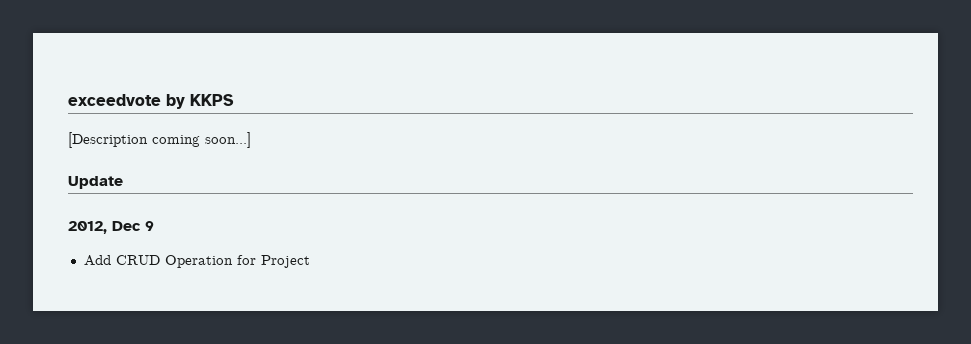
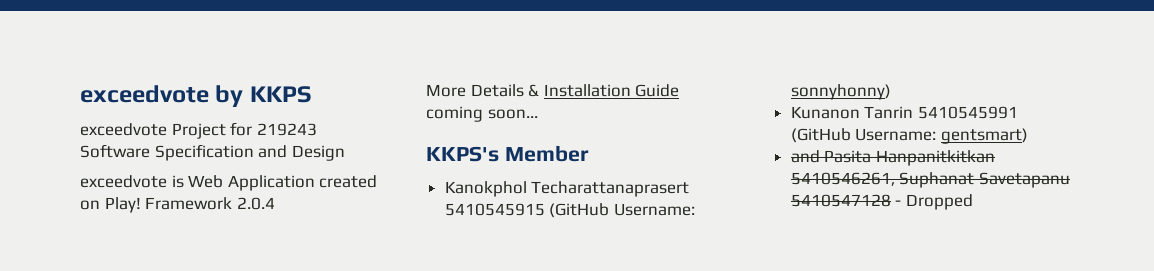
- [Description coming soon...]
- Update
- 2012, Dec 9
- Add CRUD Operation for Project
+ exceedvote Project for 219243 Software Specification and Design
+ exceedvote is Web Application created on Play! Framework 2.0.4
+ More Details & Installation Guide coming soon...
+ KKPS's Member
+ Kanokphol Techarattanaprasert 5410545915 (GitHub Username: sonnyhonny)
+ Kunanon Tanrin 5410545991 (GitHub Username: gentsmart)
+ and Pasita Hanpanitkitkan 5410546261, Suphanat Savetapanu 5410547128 - Dropped

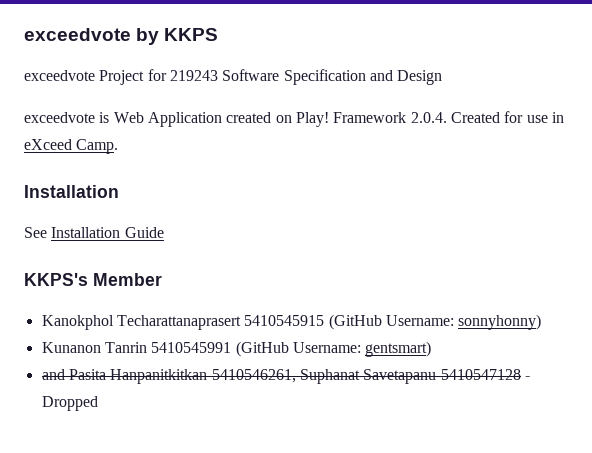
- Framework 2.0.4
- More Details & Installation Guide coming soon...
+ Framework 2.0.4. Created for use in eXceed Camp.
+ Installation
+ See Installation Guide

